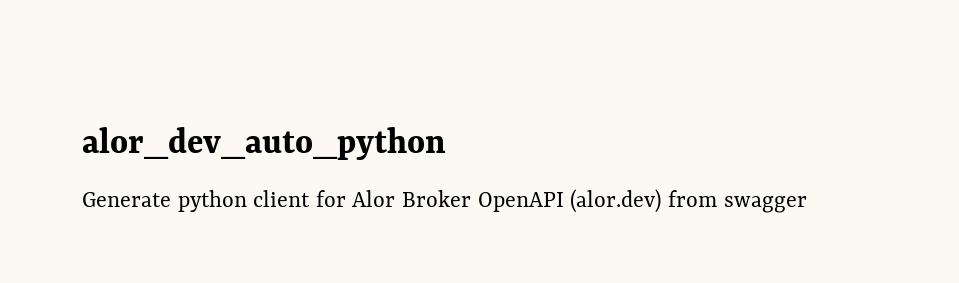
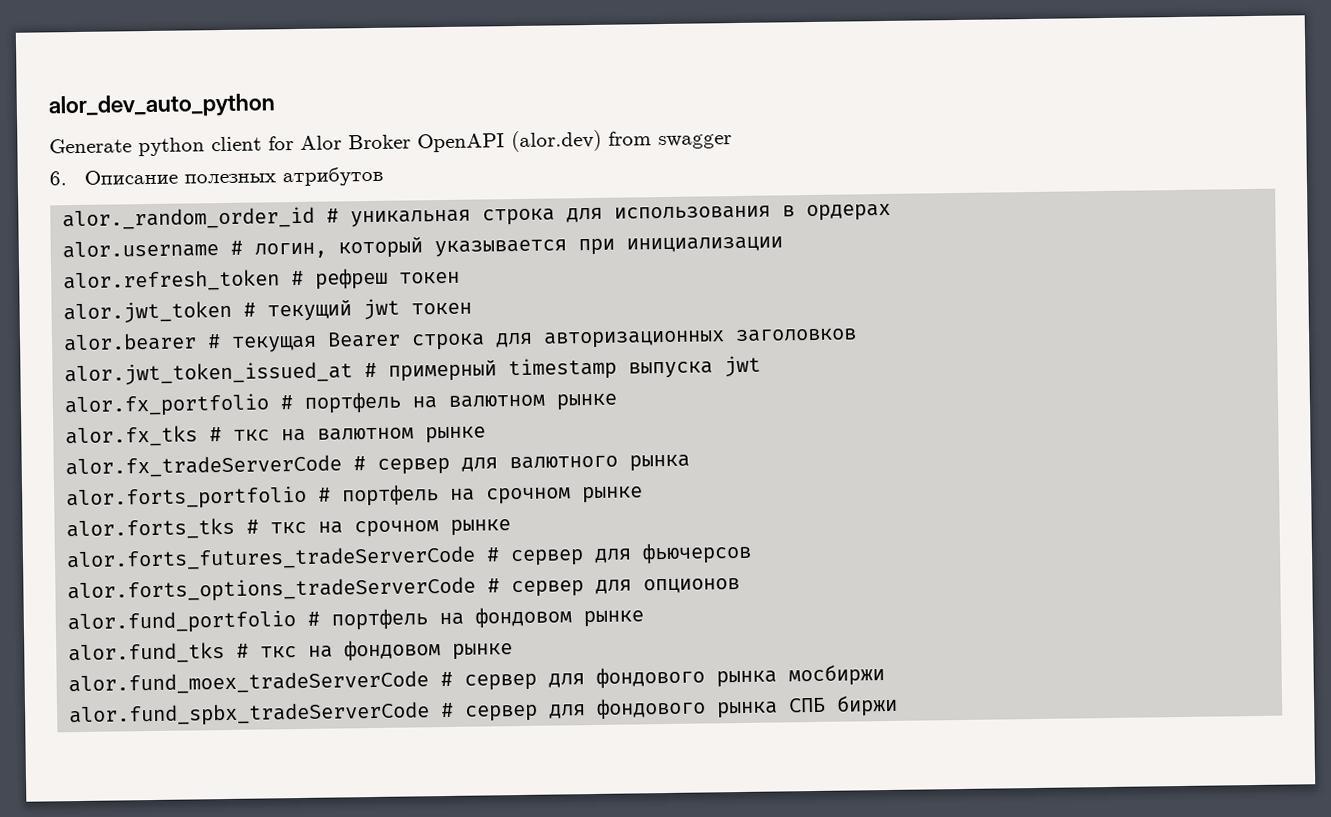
+ 6. Описание полезных атрибутов
+ alor._random_order_id # уникальная строка для использования в ордерах
+ alor.username # логин, который указывается при инициализации
+ alor.refresh_token # рефреш токен
+ alor.jwt_token # текущий jwt токен
+ alor.bearer # текущая Bearer строка для авторизационных заголовков
+ alor.jwt_token_issued_at # примерный timestamp выпуска jwt
+ alor.fx_portfolio # портфель на валютном рынке
+ alor.fx_tks # ткс на валютном рынке
+ alor.fx_tradeServerCode # сервер для валютного рынка
+ alor.forts_portfolio # портфель на срочном рынке
+ alor.forts_tks # ткс на срочном рынке
+ alor.forts_futures_tradeServerCode # сервер для фьючерсов
+ alor.forts_options_tradeServerCode # сервер для опционов
+ alor.fund_portfolio # портфель на фондовом рынке
+ alor.fund_tks # ткс на фондовом рынке
+ alor.fund_moex_tradeServerCode # сервер для фондового рынка мосбиржи
+ alor.fund_spbx_tradeServerCode # сервер для фондового рынка СПБ биржи

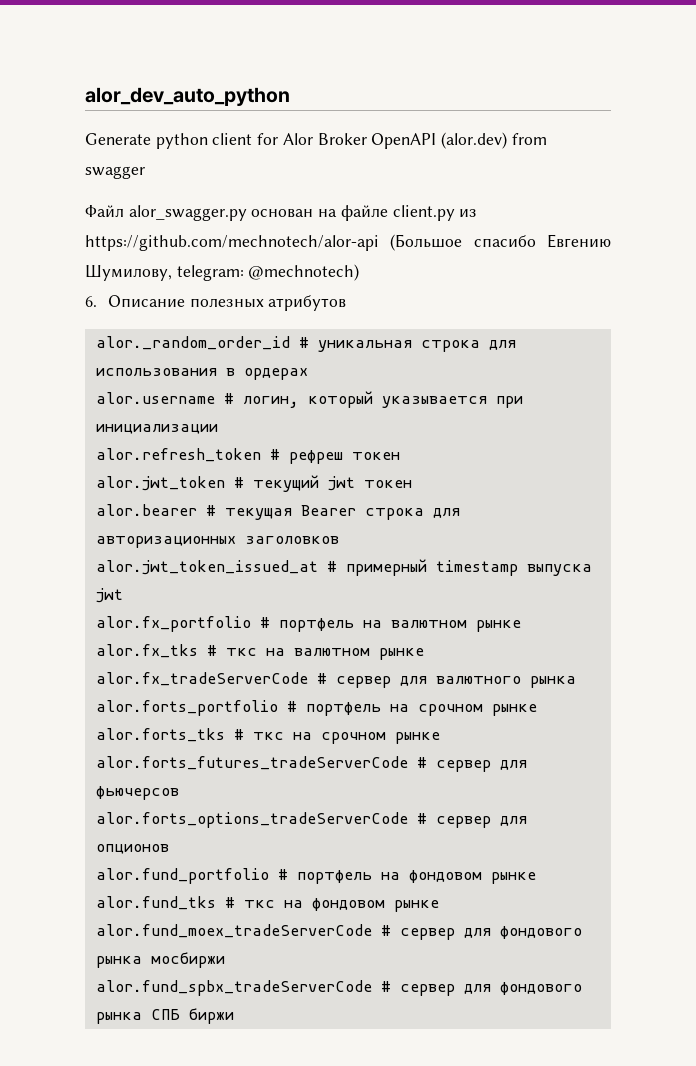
+ Файл alor_swagger.py основан на файле client.py из https://github.com/mechnotech/alor-api (Большое спасибо Евгению Шумилову, telegram: @mechnotech)

